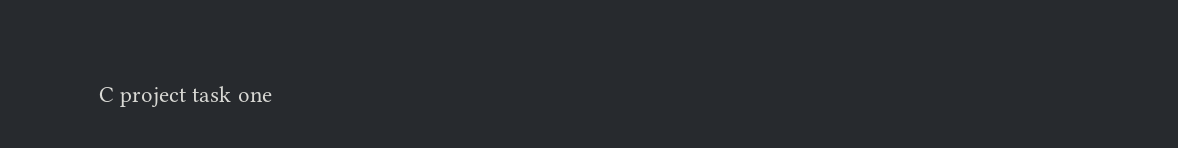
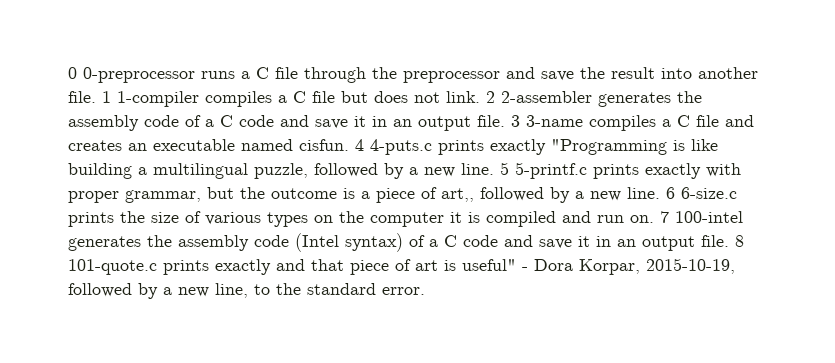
- C project task one
+ 0 0-preprocessor runs a C file through the preprocessor and save the result into another file. 1 1-compiler compiles a C file but does not link. 2 2-assembler generates the assembly code of a C code and save it in an output file. 3 3-name compiles a C file and creates an executable named cisfun. 4 4-puts.c prints exactly "Programming is like building a multilingual puzzle, followed by a new line. 5 5-printf.c prints exactly with proper grammar, but the outcome is a piece of art,, followed by a new line. 6 6-size.c prints the size of various types on the computer it is compiled and run on. 7 100-intel generates the assembly code (Intel syntax) of a C code and save it in an output file. 8 101-quote.c prints exactly and that piece of art is useful" - Dora Korpar, 2015-10-19, followed by a new line, to the standard error.

